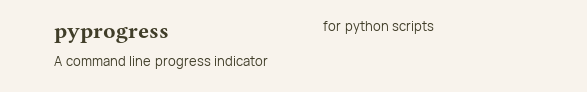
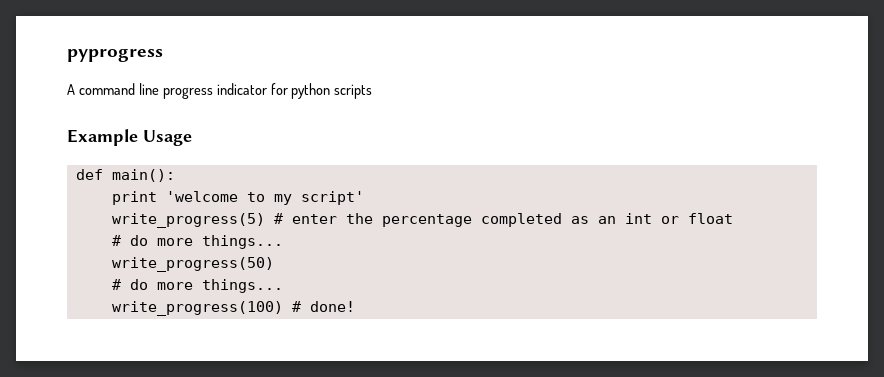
+ Example Usage
+ def main():
+ print 'welcome to my script'
+ write_progress(5) # enter the percentage completed as an int or float
+ # do more things...
+ write_progress(50)
+ # do more things...
+ write_progress(100) # done!

